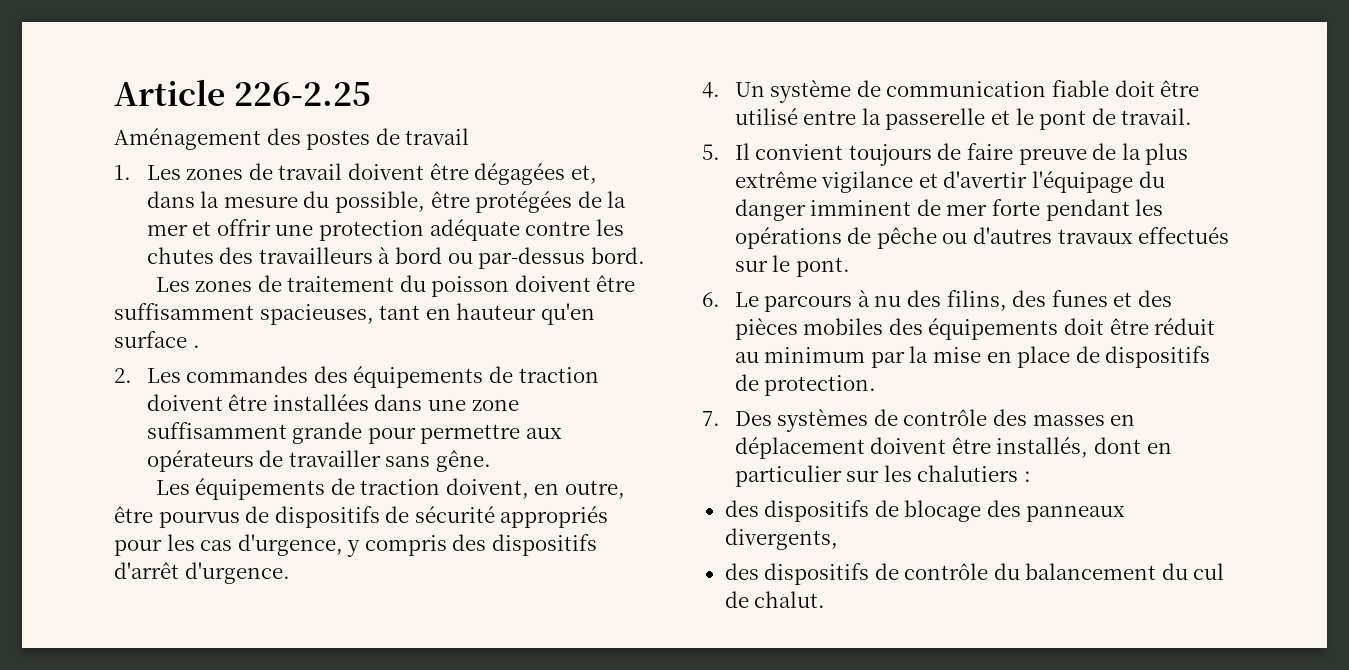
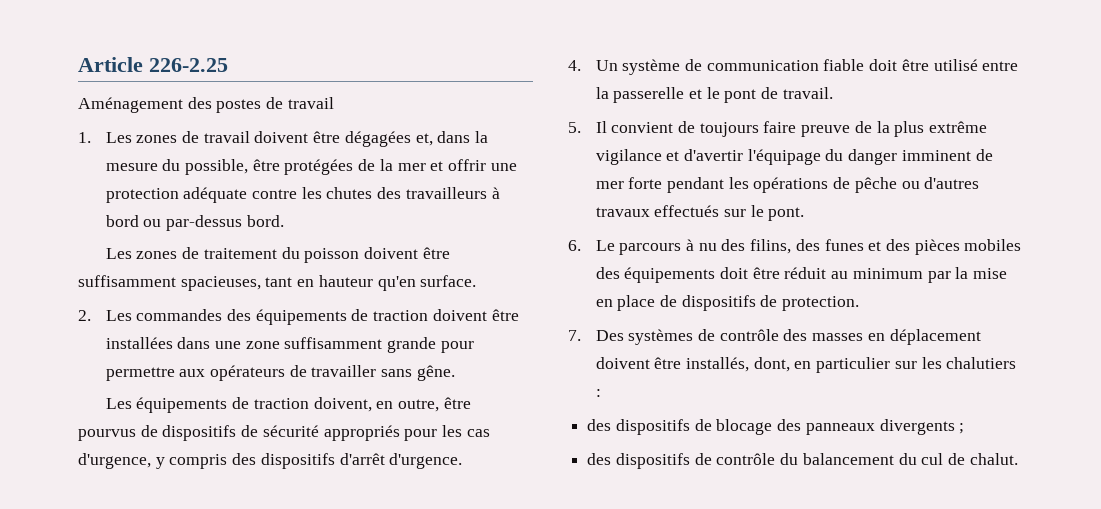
- Les zones de traitement du poisson doivent être suffisamment spacieuses, tant en hauteur qu'en surface .
+ Les zones de traitement du poisson doivent être suffisamment spacieuses, tant en hauteur qu'en surface.
- 5. Il convient toujours de faire preuve de la plus extrême vigilance et d'avertir l'équipage du danger imminent de mer forte pendant les opérations de pêche ou d'autres travaux effectués sur le pont.
+ 5. Il convient de toujours faire preuve de la plus extrême vigilance et d'avertir l'équipage du danger imminent de mer forte pendant les opérations de pêche ou d'autres travaux effectués sur le pont.
- 7. Des systèmes de contrôle des masses en déplacement doivent être installés, dont en particulier sur les chalutiers :
+ 7. Des systèmes de contrôle des masses en déplacement doivent être installés, dont, en particulier sur les chalutiers :
- des dispositifs de blocage des panneaux divergents,
+ des dispositifs de blocage des panneaux divergents ;

